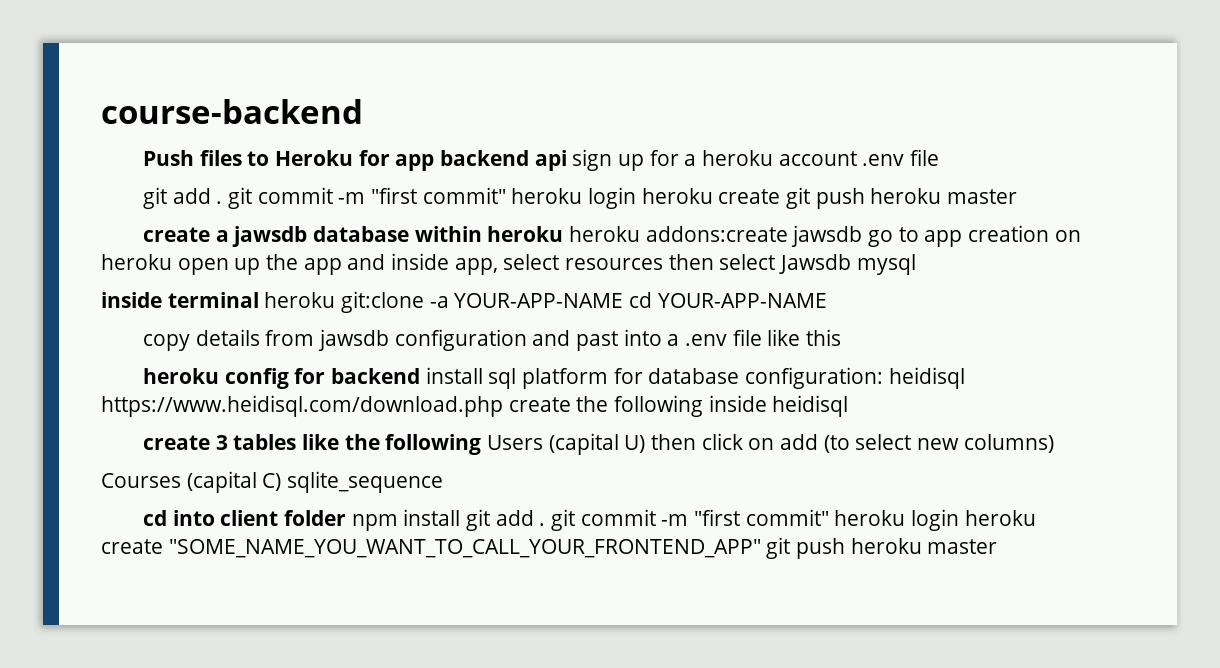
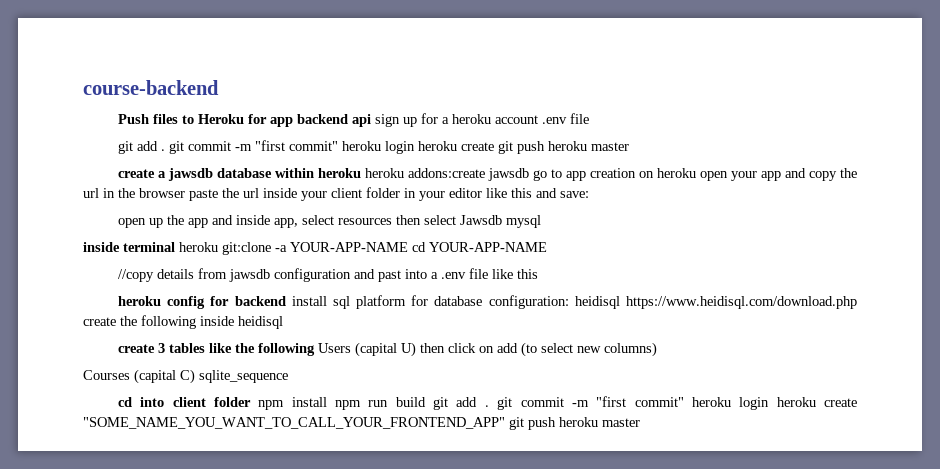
- create a jawsdb database within heroku heroku addons:create jawsdb go to app creation on heroku open up the app and inside app, select resources then select Jawsdb mysql
+ create a jawsdb database within heroku heroku addons:create jawsdb go to app creation on heroku open your app and copy the url in the browser paste the url inside your client folder in your editor like this and save:
+ open up the app and inside app, select resources then select Jawsdb mysql
- copy details from jawsdb configuration and past into a .env file like this
+ //copy details from jawsdb configuration and past into a .env file like this
- cd into client folder npm install git add . git commit -m "first commit" heroku login heroku create "SOME_NAME_YOU_WANT_TO_CALL_YOUR_FRONTEND_APP" git push heroku master
+ cd into client folder npm install npm run build git add . git commit -m "first commit" heroku login heroku create "SOME_NAME_YOU_WANT_TO_CALL_YOUR_FRONTEND_APP" git push heroku master

